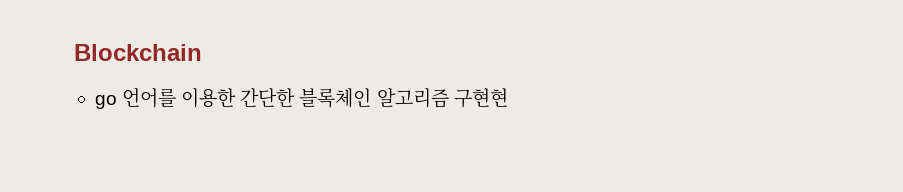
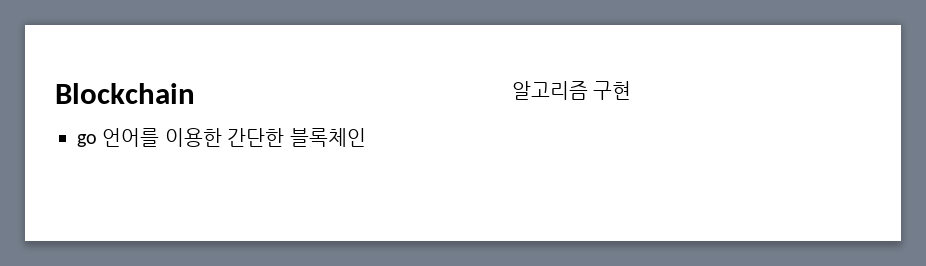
- go 언어를 이용한 간단한 블록체인 알고리즘 구현현
+ go 언어를 이용한 간단한 블록체인 알고리즘 구현

